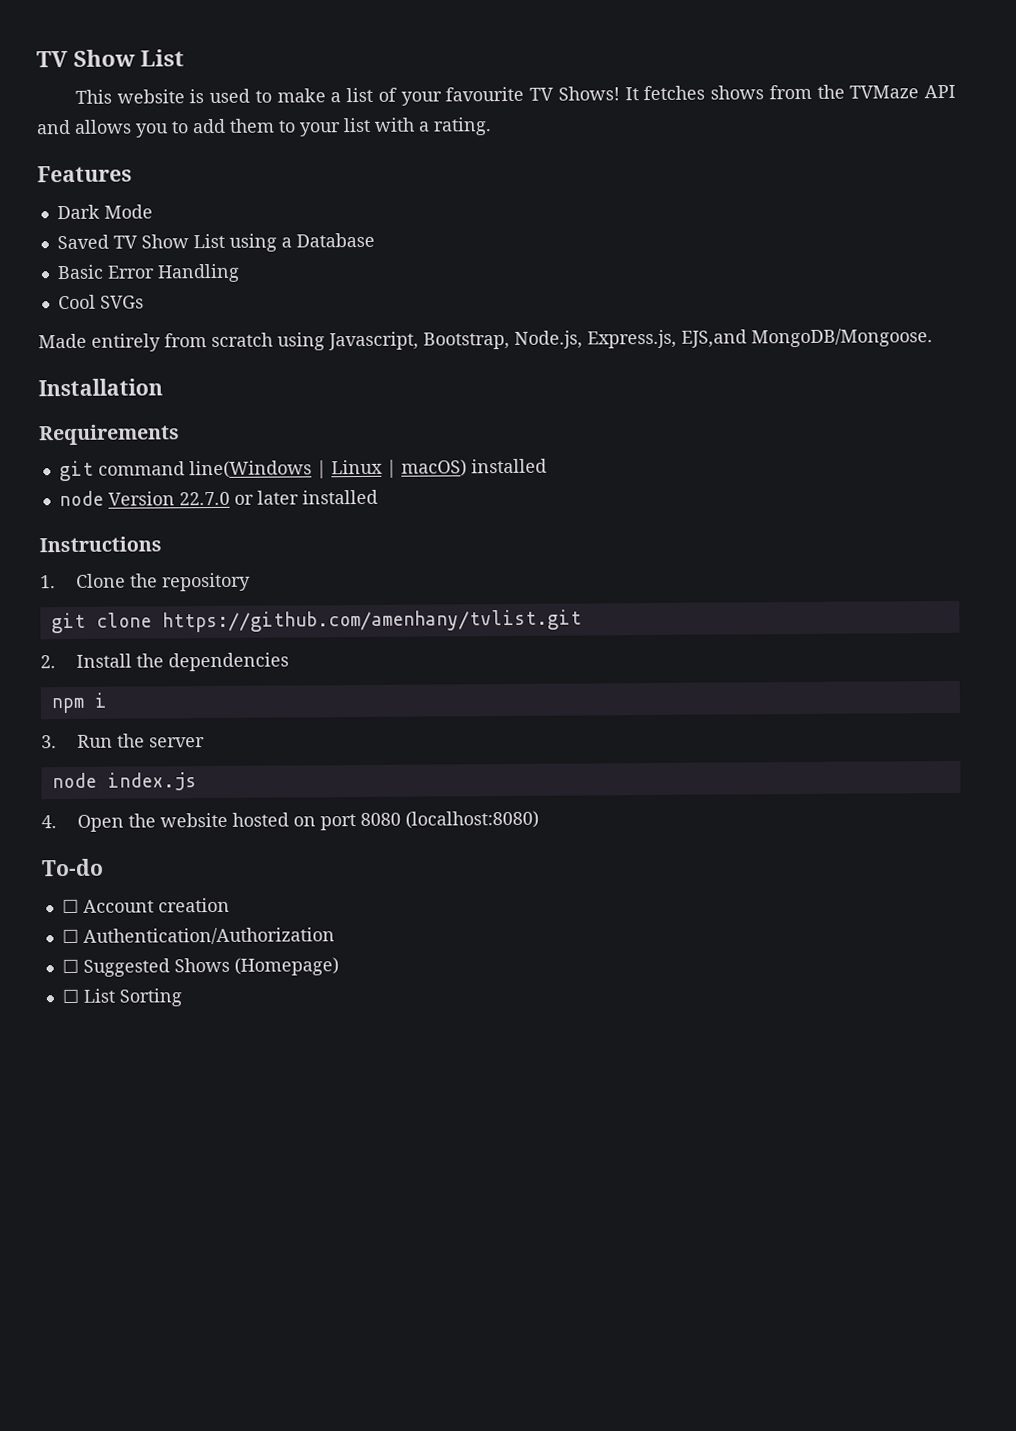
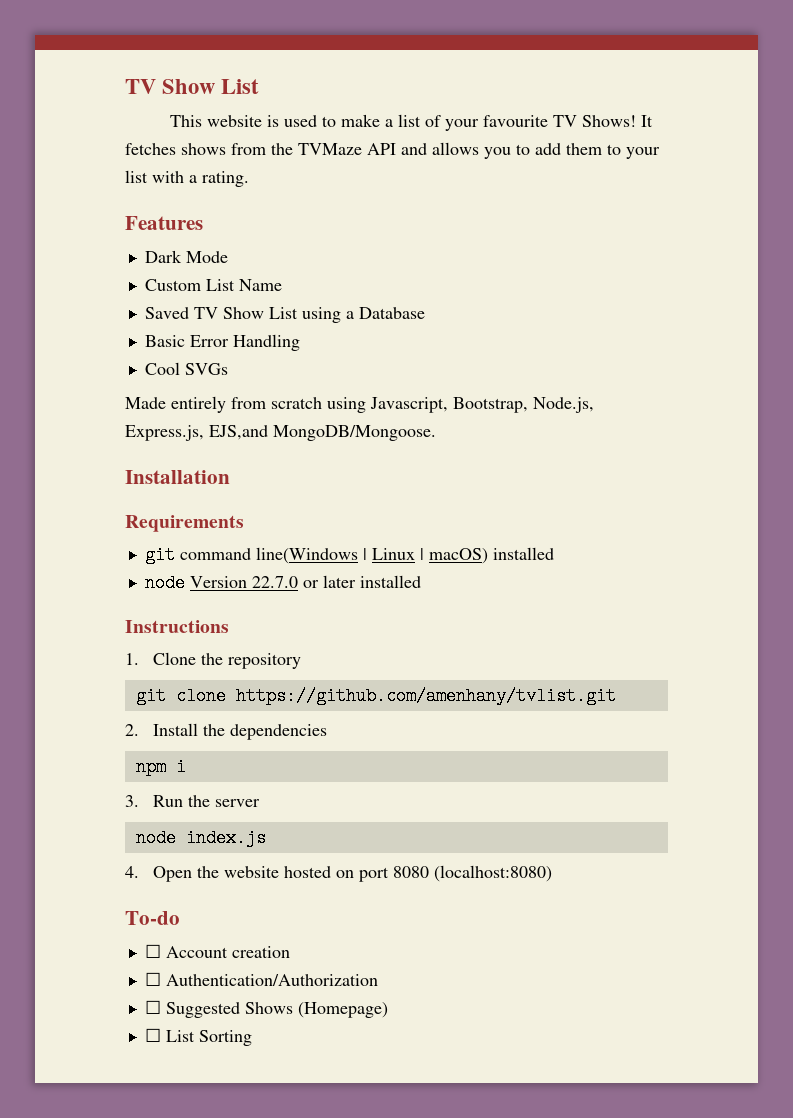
+ Custom List Name

